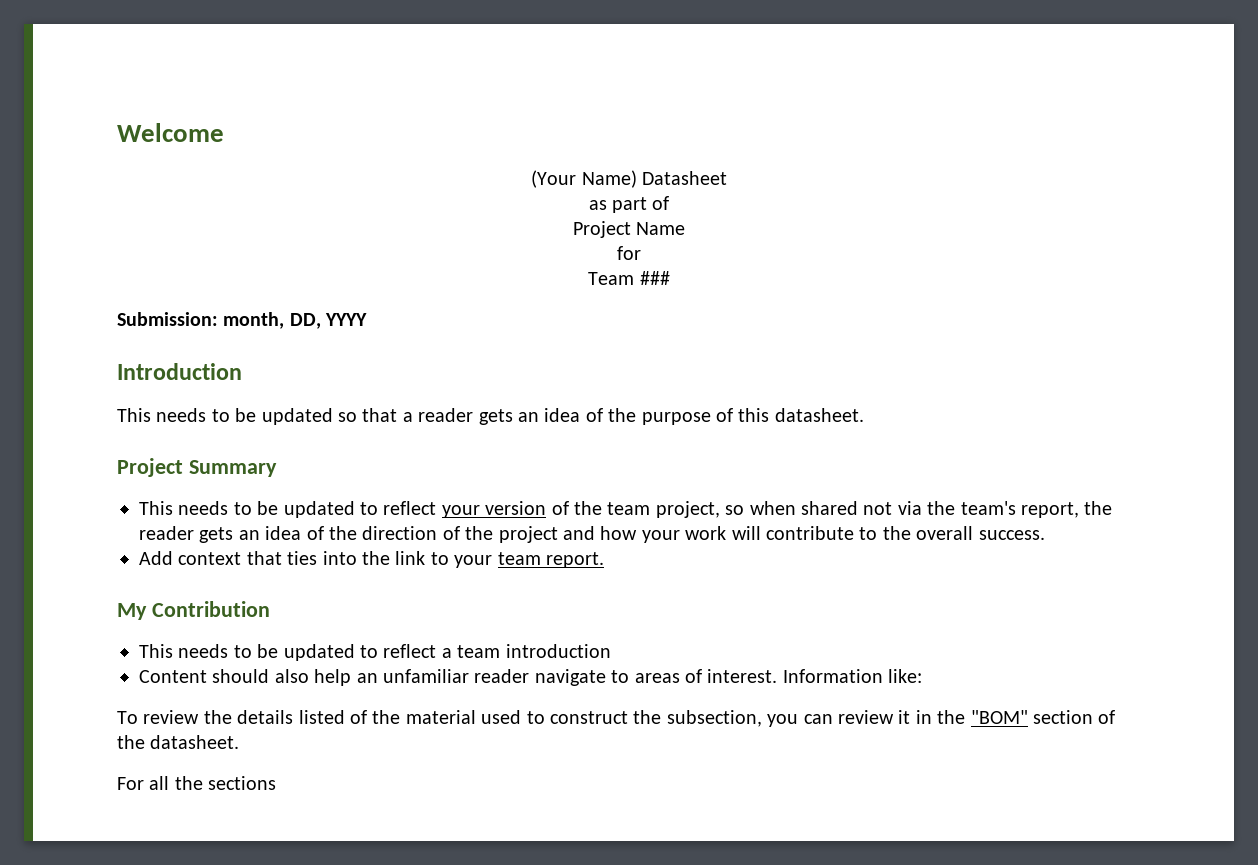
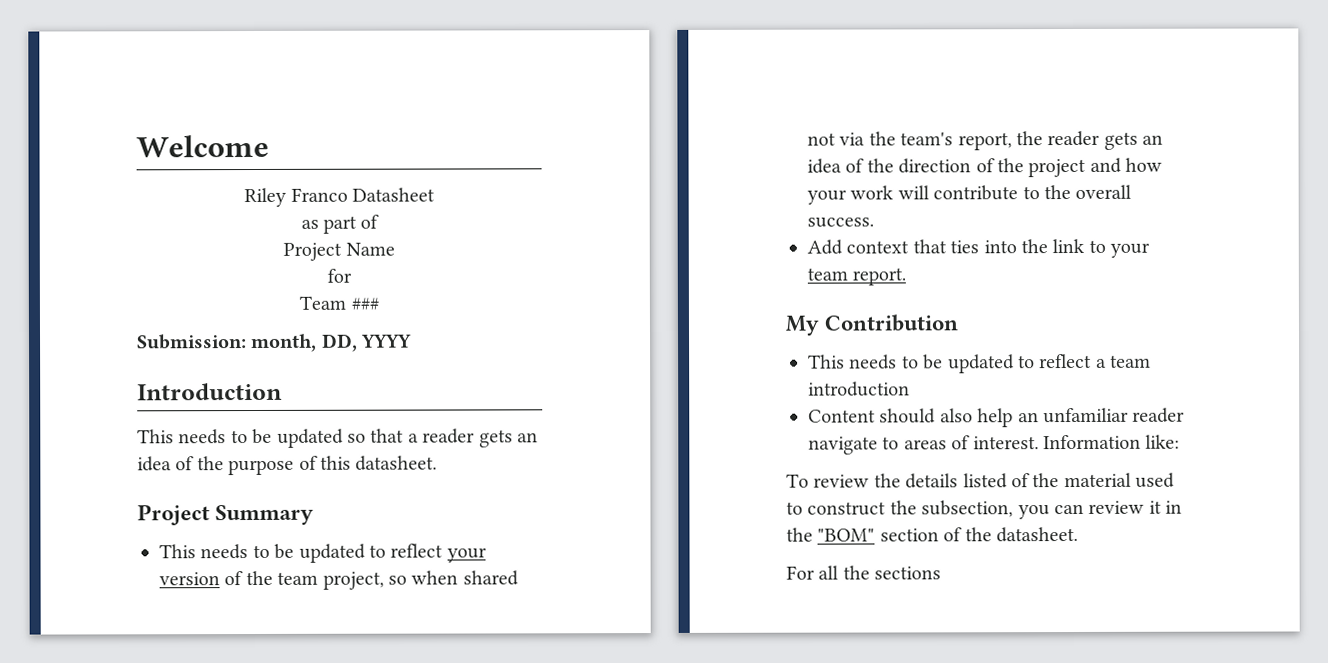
- (Your Name) Datasheet
+ Riley Franco Datasheet

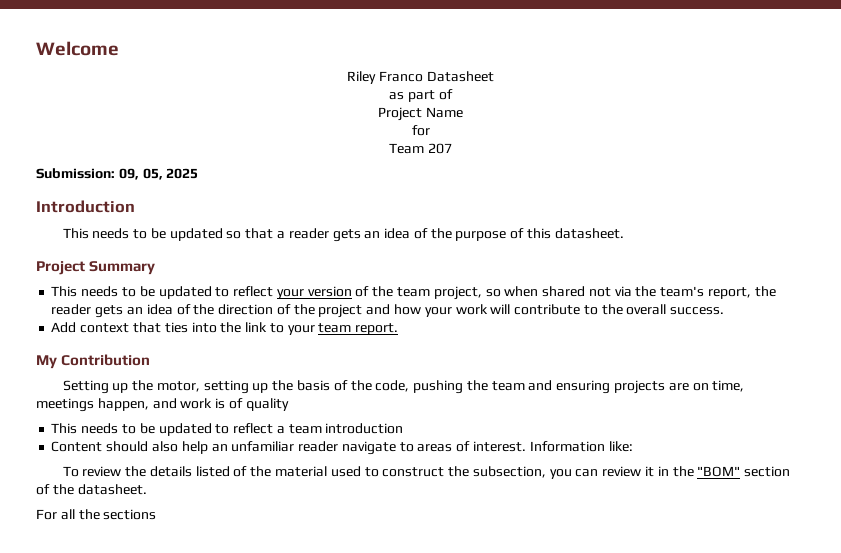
- Team ###
+ Team 207
- Submission: month, DD, YYYY
+ Submission: 09, 05, 2025
+ Setting up the motor, setting up the basis of the code, pushing the team and ensuring projects are on time, meetings happen, and work is of quality

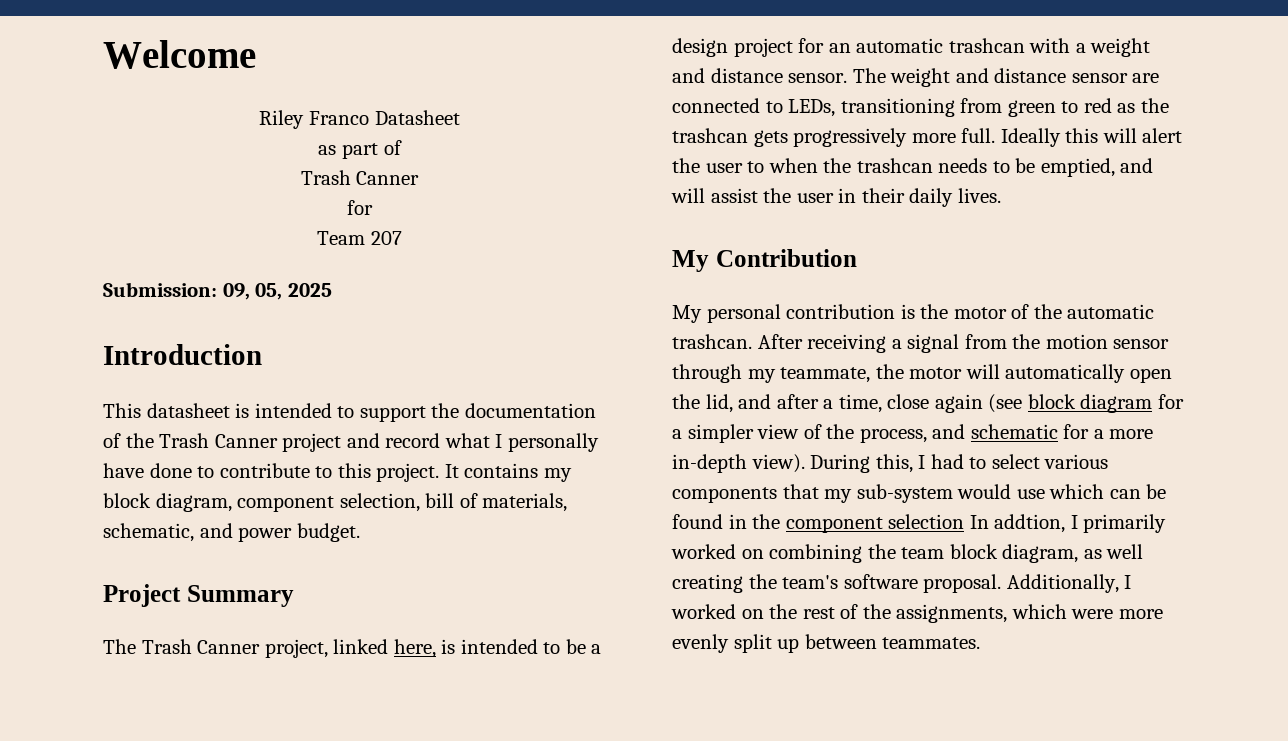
  as part of
- Project Name
+ Trash Canner
- This needs to be updated so that a reader gets an idea of the purpose of this datasheet.
+ This datasheet is intended to support the documentation of the Trash Canner project and record what I personally have done to contribute to this project. It contains my block diagram, component selection, bill of materials, schematic, and power budget.
  Project Summary
- This needs to be updated to reflect your version of the team project, so when shared not via the team's report, the reader gets an idea of the direction of the project and how your work will contribute to the overall success.
- Add context that ties into the link to your team report.
+ The Trash Canner project, linked here, is intended to be a design project for an automatic trashcan with a weight and distance sensor. The weight and distance sensor are connected to LEDs, transitioning from green to red as the trashcan gets progressively more full. Ideally this will alert the user to when the trashcan needs to be emptied, and will assist the user in their daily lives.
  My Contribution
- Setting up the motor, setting up the basis of the code, pushing the team and ensuring projects are on time, meetings happen, and work is of quality
- This needs to be updated to reflect a team introduction
- Content should also help an unfamiliar reader navigate to areas of interest. Information like:
- To review the details listed of the material used to construct the subsection, you can review it in the "BOM" section of the datasheet.
- For all the sections
+ My personal contribution is the motor of the automatic trashcan. After receiving a signal from the motion sensor through my teammate, the motor will automatically open the lid, and after a time, close again (see block diagram for a simpler view of the process, and schematic for a more in-depth view). During this, I had to select various components that my sub-system would use which can be found in the component selection In addtion, I primarily worked on combining the team block diagram, as well creating the team's software proposal. Additionally, I worked on the rest of the assignments, which were more evenly split up between teammates.

